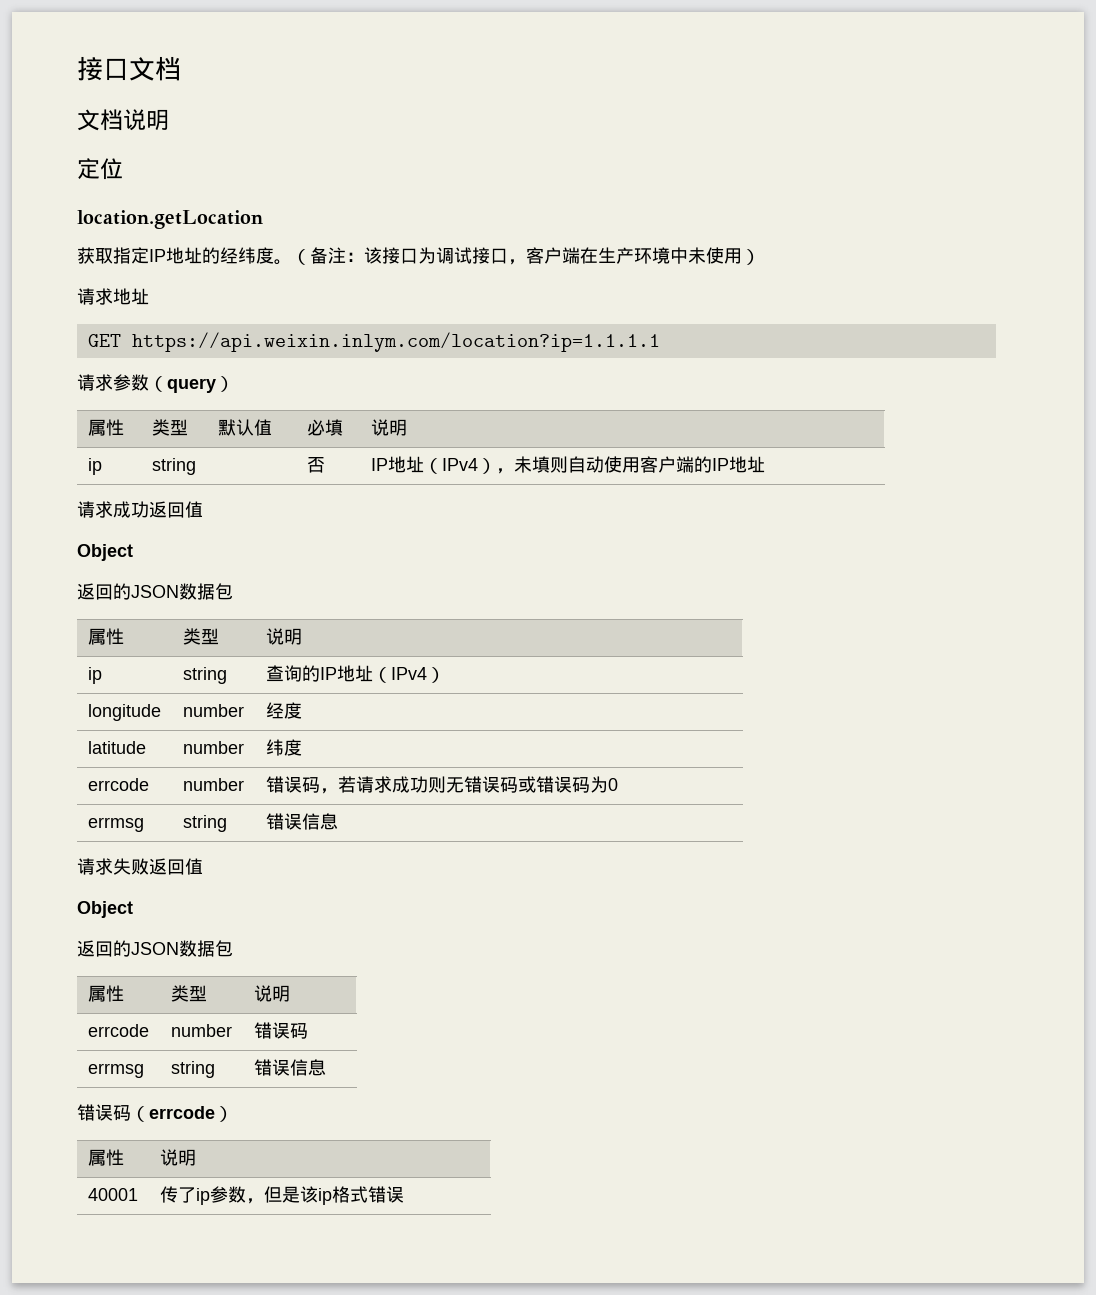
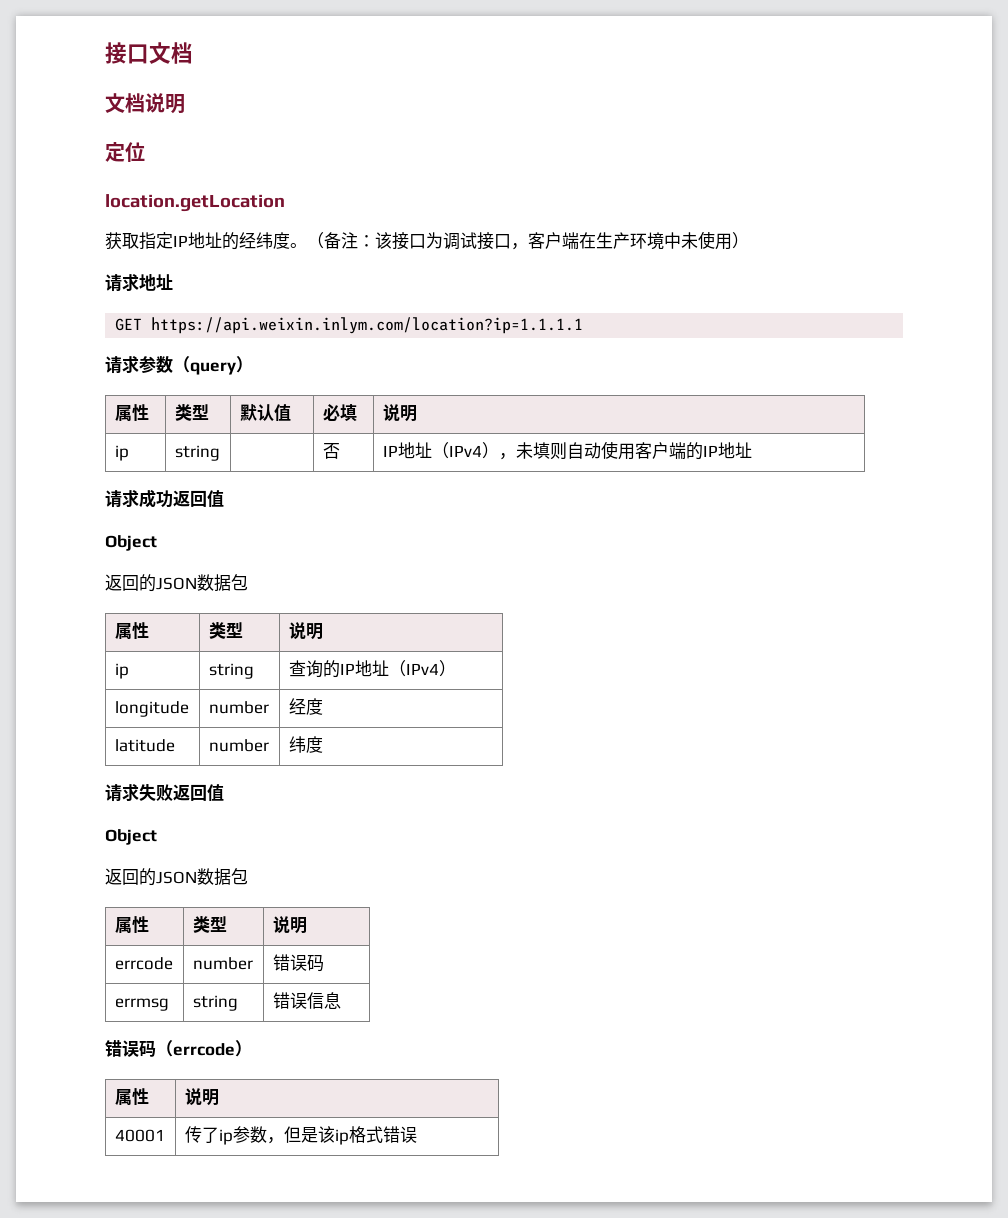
- errcode | number | 错误码，若请求成功则无错误码或错误码为0
- errmsg | string | 错误信息

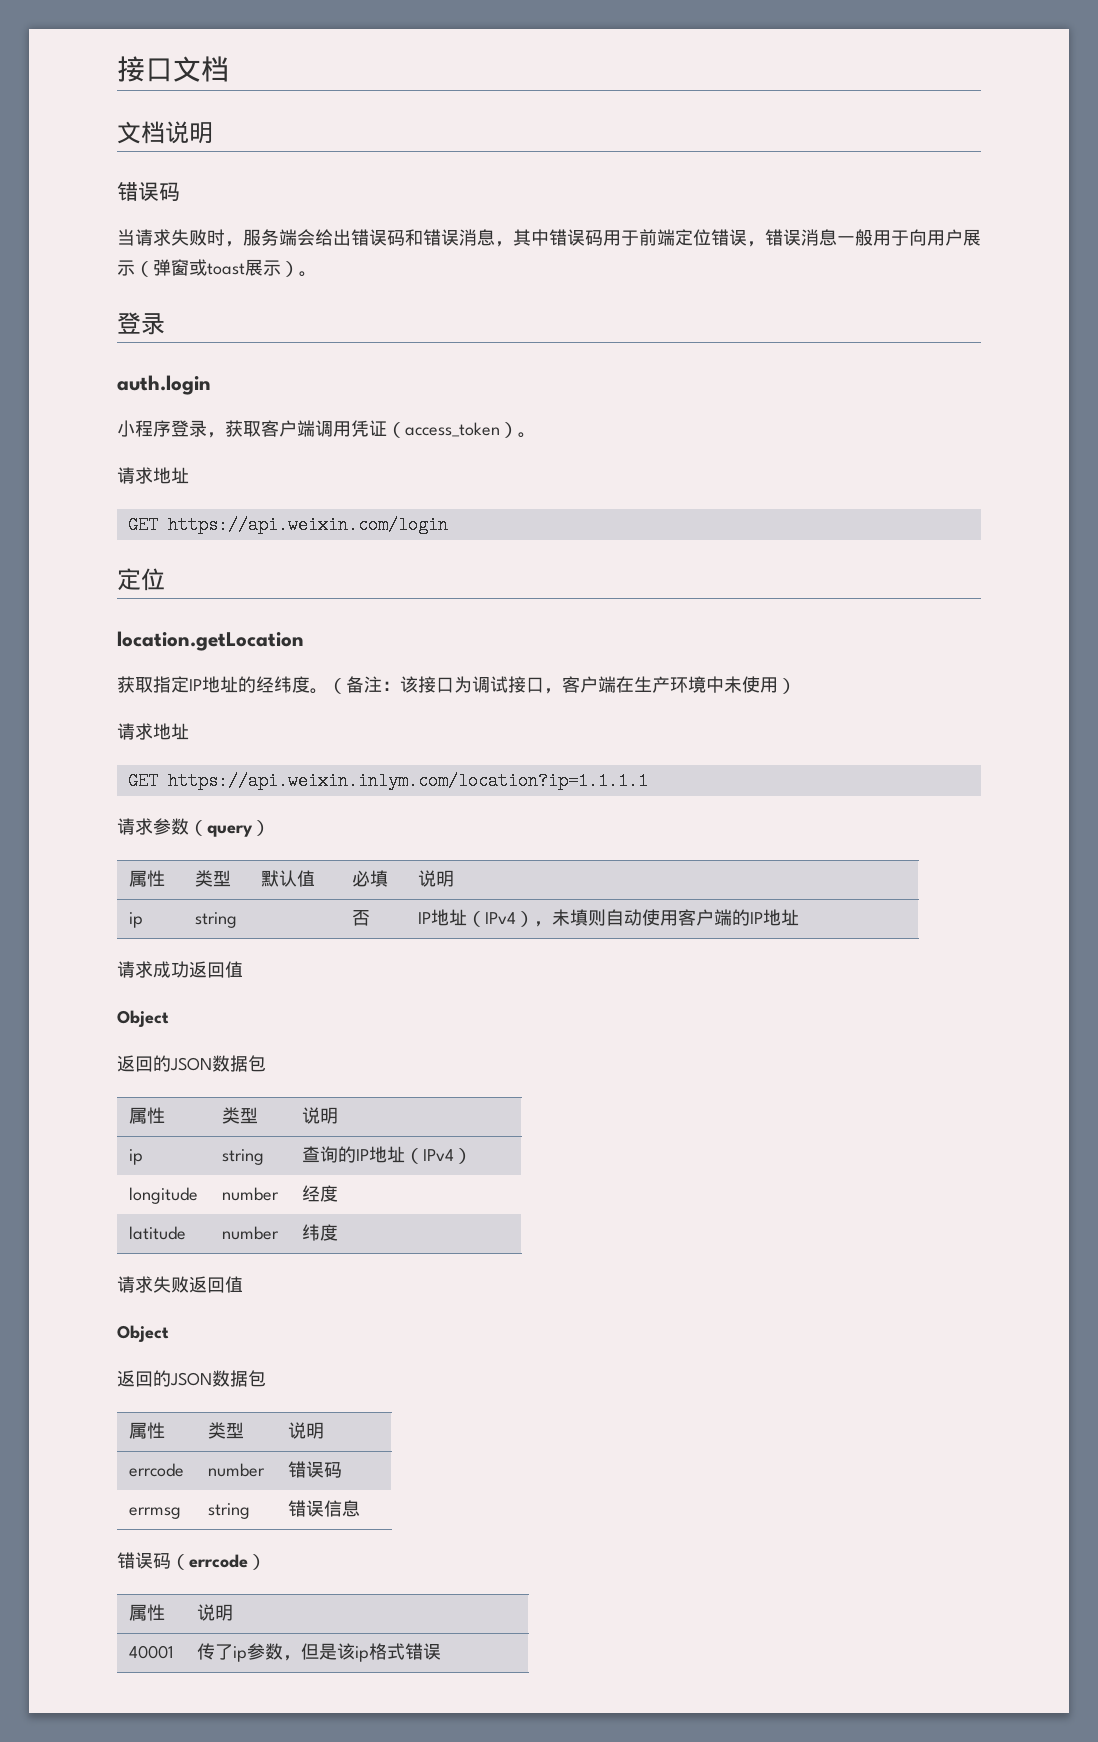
  文档说明
+ 错误码
+ 当请求失败时，服务端会给出错误码和错误消息，其中错误码用于前端定位错误，错误消息一般用于向用户展示（弹窗或toast展示）。
+ 登录
+ auth.login
+ 小程序登录，获取客户端调用凭证（access_token）。
+ 请求地址
+ GET https://api.weixin.com/login

